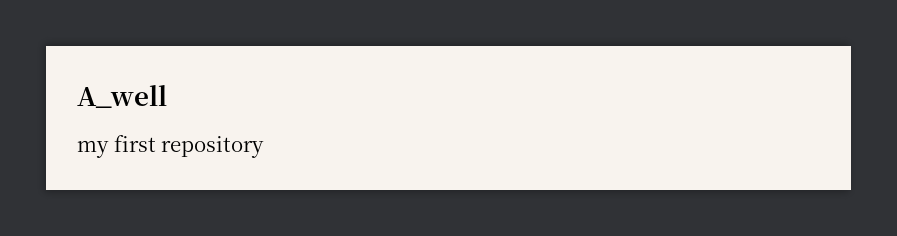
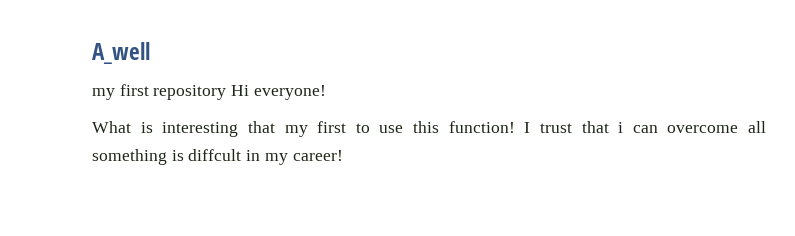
- my first repository
+ my first repository Hi everyone!
+ What is interesting that my first to use this function! I trust that i can overcome all something is diffcult in my career!

